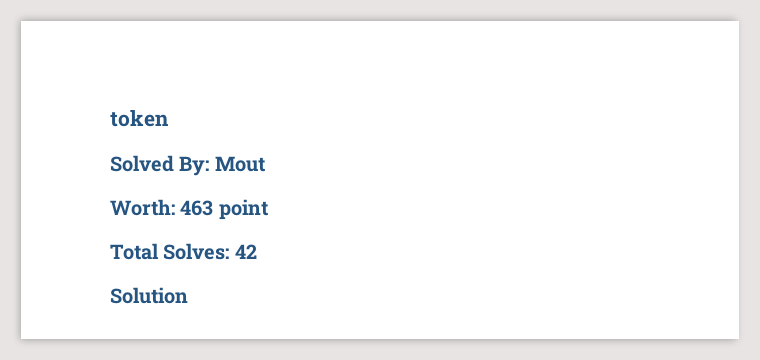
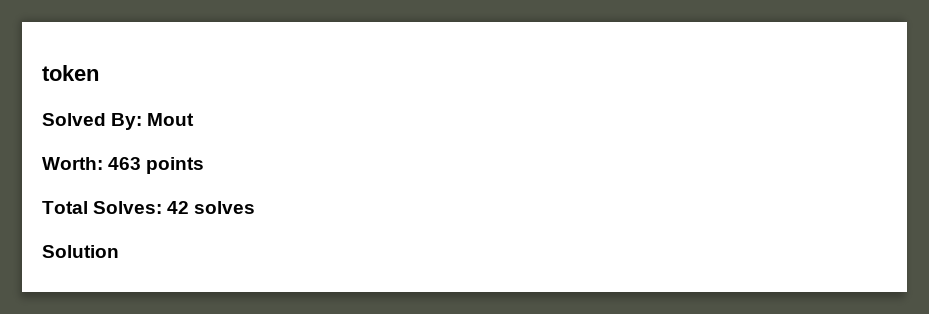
- Worth: 463 point
+ Worth: 463 points
- Total Solves: 42
+ Total Solves: 42 solves

